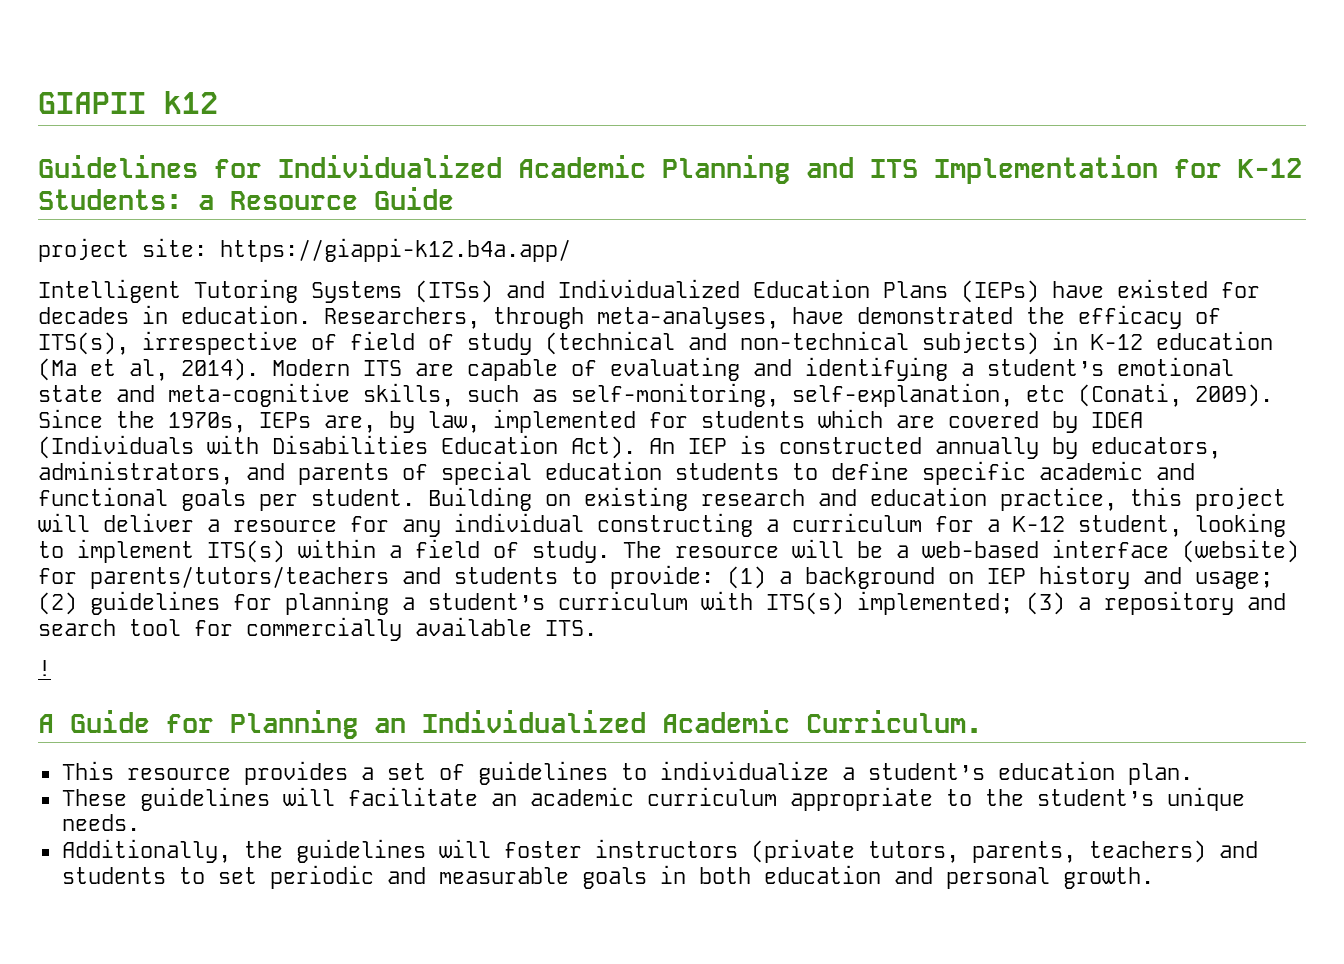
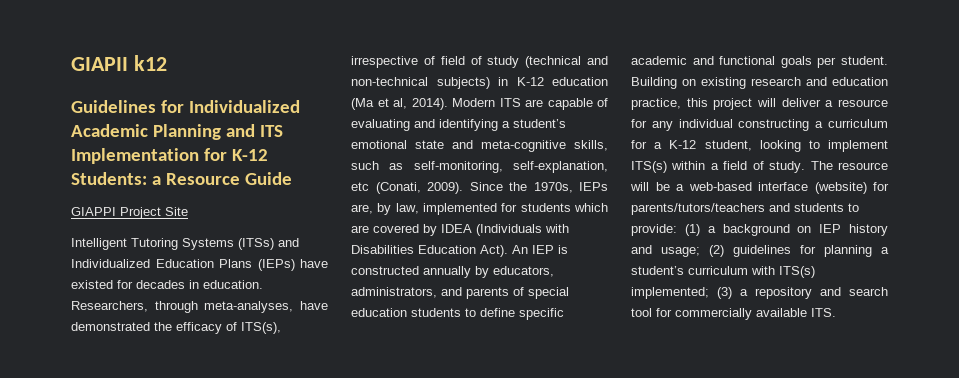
- project site: https://giappi-k12.b4a.app/
+ GIAPPI Project Site
- !
- A Guide for Planning an Individualized Academic Curriculum.
- This resource provides a set of guidelines to individualize a student’s education plan.
- These guidelines will facilitate an academic curriculum appropriate to the student’s unique needs.
- Additionally, the guidelines will foster instructors (private tutors, parents, teachers) and students to set periodic and measurable goals in both education and personal growth.

